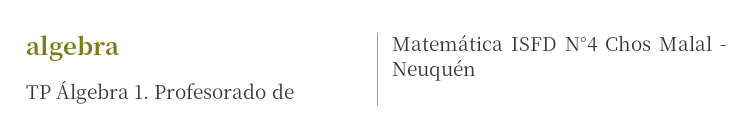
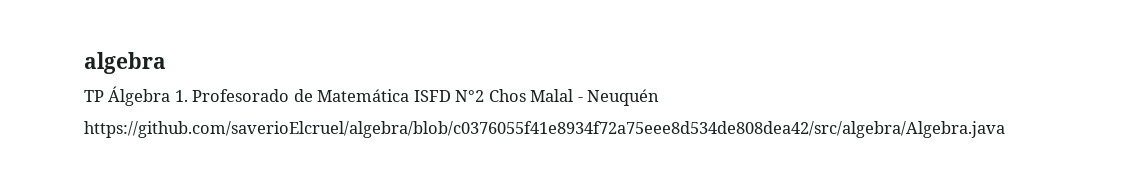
- TP Álgebra 1. Profesorado de Matemática ISFD N°4 Chos Malal - Neuquén
+ TP Álgebra 1. Profesorado de Matemática ISFD N°2 Chos Malal - Neuquén
+ https://github.com/saverioElcruel/algebra/blob/c0376055f41e8934f72a75eee8d534de808dea42/src/algebra/Algebra.java

